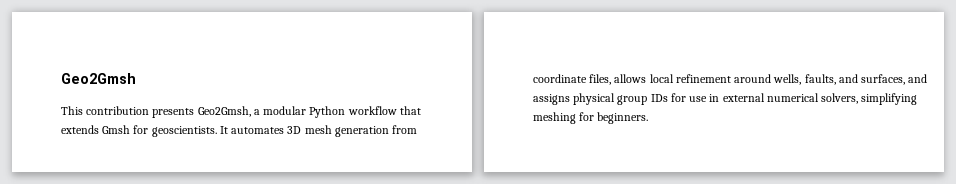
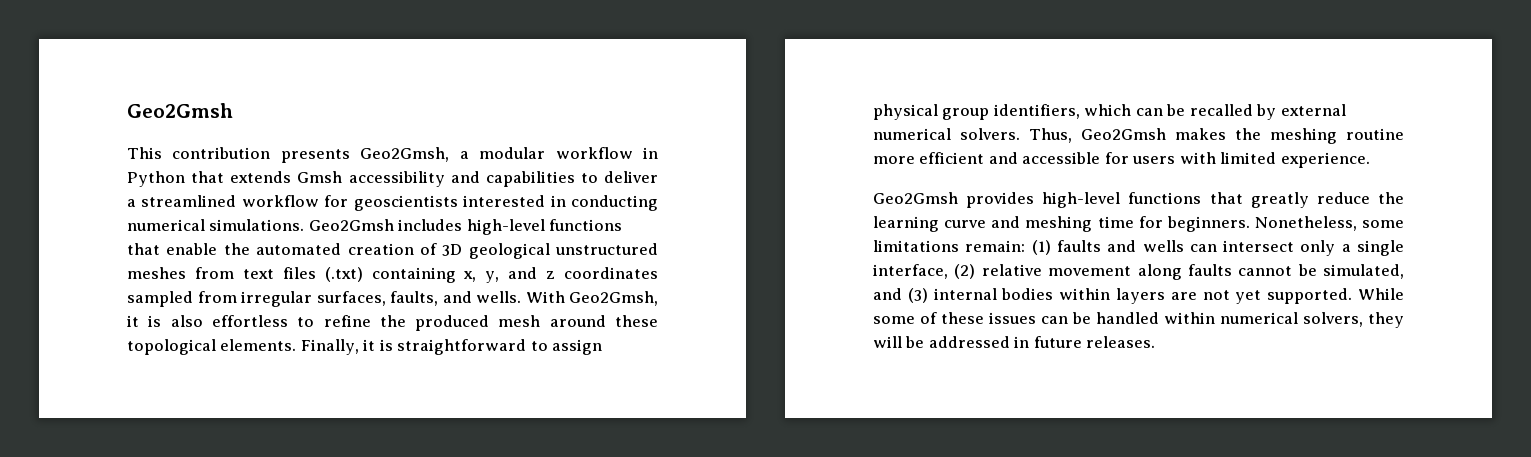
- This contribution presents Geo2Gmsh, a modular Python workflow that extends Gmsh for geoscientists. It automates 3D mesh generation from coordinate files, allows local refinement around wells, faults, and surfaces, and assigns physical group IDs for use in external numerical solvers, simplifying meshing for beginners.
+ This contribution presents Geo2Gmsh, a modular workflow in Python that extends Gmsh accessibility and capabilities to deliver a streamlined workflow for geoscientists interested in conducting numerical simulations. Geo2Gmsh includes high-level functions that enable the automated creation of 3D geological unstructured meshes from text files (.txt) containing x, y, and z coordinates sampled from irregular surfaces, faults, and wells. With Geo2Gmsh, it is also effortless to refine the produced mesh around these topological elements. Finally, it is straightforward to assign physical group identifiers, which can be recalled by external numerical solvers. Thus, Geo2Gmsh makes the meshing routine more efficient and accessible for users with limited experience.
+ Geo2Gmsh provides high-level functions that greatly reduce the learning curve and meshing time for beginners. Nonetheless, some limitations remain: (1) faults and wells can intersect only a single interface, (2) relative movement along faults cannot be simulated, and (3) internal bodies within layers are not yet supported. While some of these issues can be handled within numerical solvers, they will be addressed in future releases.

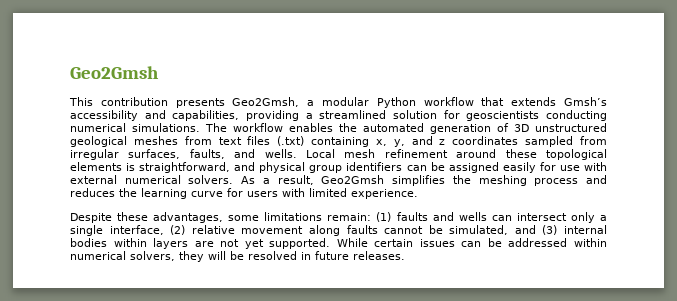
- This contribution presents Geo2Gmsh, a modular workflow in Python that extends Gmsh accessibility and capabilities to deliver a streamlined workflow for geoscientists interested in conducting numerical simulations.
+ This contribution presents Geo2Gmsh, a modular Python workflow that extends Gmsh’s accessibility and capabilities, providing a streamlined solution for geoscientists conducting numerical simulations.
- Geo2Gmsh includes high-level functions that enable the automated creation of 3D geological unstructured meshes from text files (.txt) containing x, y, and z coordinates sampled from irregular surfaces, faults, and wells.
+ The workflow enables the automated generation of 3D unstructured geological meshes from text files (.txt) containing x, y, and z coordinates sampled from irregular surfaces, faults, and wells.
- With Geo2Gmsh, it is also effortless to refine the produced mesh around these topological elements. Finally, it is straightforward to assign physical group identifiers, which can be recalled by external numerical solvers. Thus, Geo2Gmsh makes the meshing routine more efficient and accessible for users with limited experience.
+ Local mesh refinement around these topological elements is straightforward, and physical group identifiers can be assigned easily for use with external numerical solvers. As a result, Geo2Gmsh simplifies the meshing process and reduces the learning curve for users with limited experience.
- Geo2Gmsh provides high-level functions that greatly reduce the learning curve and meshing time for beginners. Nonetheless, some limitations remain: (1) faults and wells can intersect only a single interface, (2) relative movement along faults cannot be simulated, and (3) internal bodies within layers are not yet supported.
+ Despite these advantages, some limitations remain: (1) faults and wells can intersect only a single interface, (2) relative movement along faults cannot be simulated, and (3) internal bodies within layers are not yet supported.
- While some of these issues can be handled within numerical solvers, they will be addressed in future releases.
+ While certain issues can be addressed within numerical solvers, they will be resolved in future releases.

